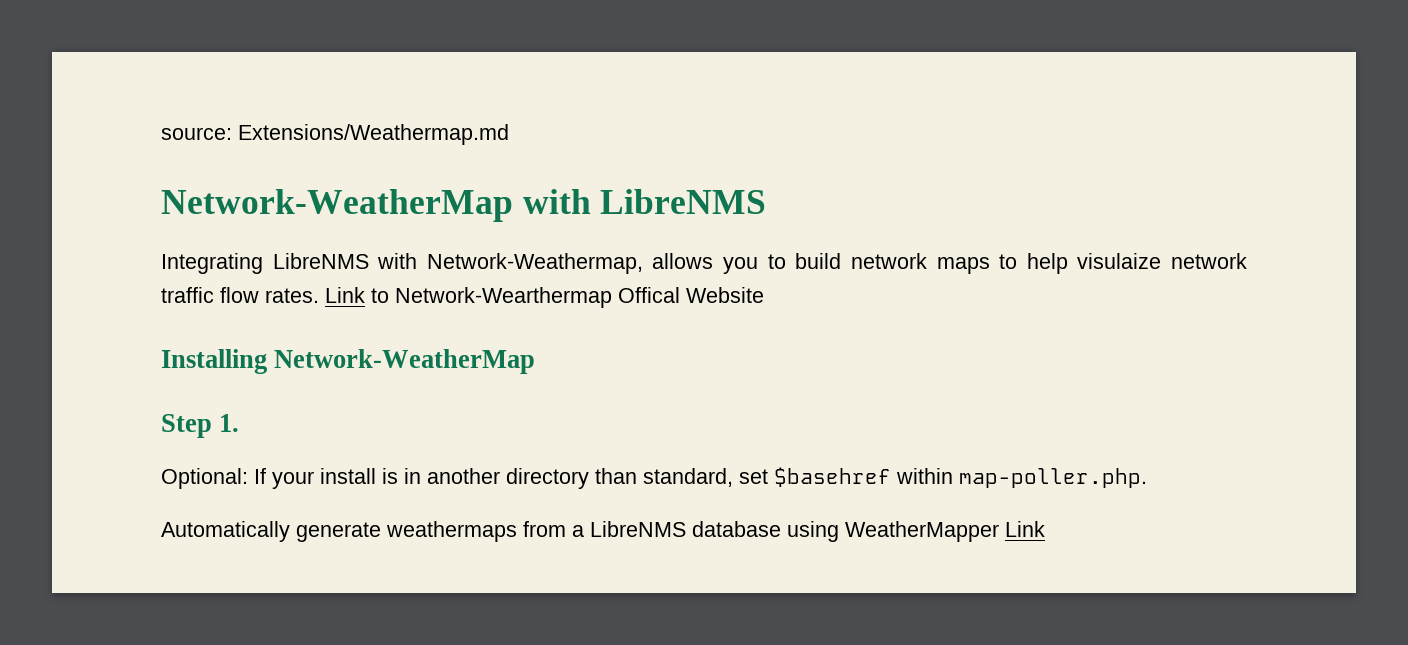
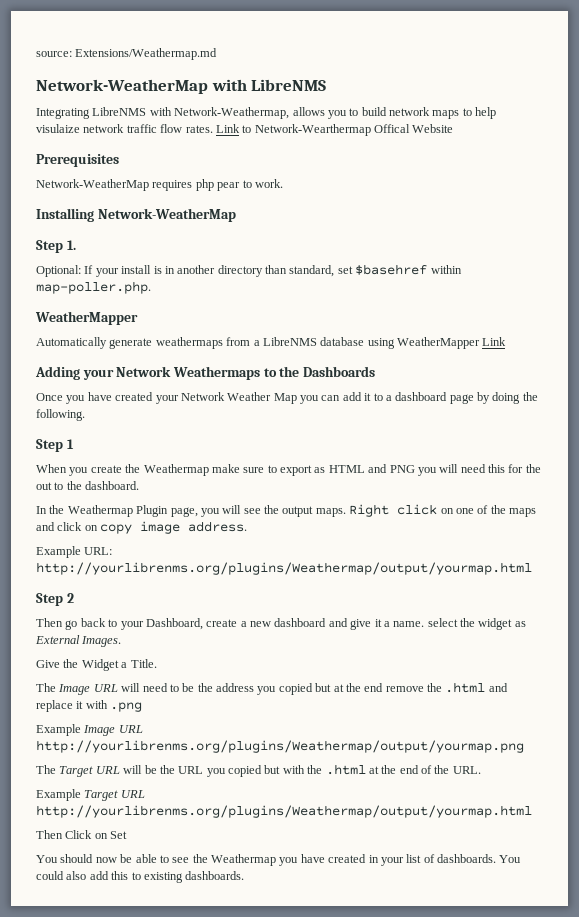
+ Prerequisites
+ Network-WeatherMap requires php pear to work.
  Optional: If your install is in another directory than standard, set $basehref within map-poller.php.
+ WeatherMapper
+ Adding your Network Weathermaps to the Dashboards
+ Once you have created your Network Weather Map you can add it to a dashboard page by doing the following.
+ Step 1
+ When you create the Weathermap make sure to export as HTML and PNG you will need this for the out to the dashboard.
+ In the Weathermap Plugin page, you will see the output maps. Right click on one of the maps and click on copy image address.
+ Example URL: http://yourlibrenms.org/plugins/Weathermap/output/yourmap.html
+ Step 2
+ Then go back to your Dashboard, create a new dashboard and give it a name. select the widget as External Images.
+ Give the Widget a Title.
+ The Image URL will need to be the address you copied but at the end remove the .html and replace it with .png
+ Example Image URL http://yourlibrenms.org/plugins/Weathermap/output/yourmap.png
+ The Target URL will be the URL you copied but with the .html at the end of the URL.
+ Example Target URL http://yourlibrenms.org/plugins/Weathermap/output/yourmap.html
+ Then Click on Set
+ You should now be able to see the Weathermap you have created in your list of dashboards. You could also add this to existing dashboards.

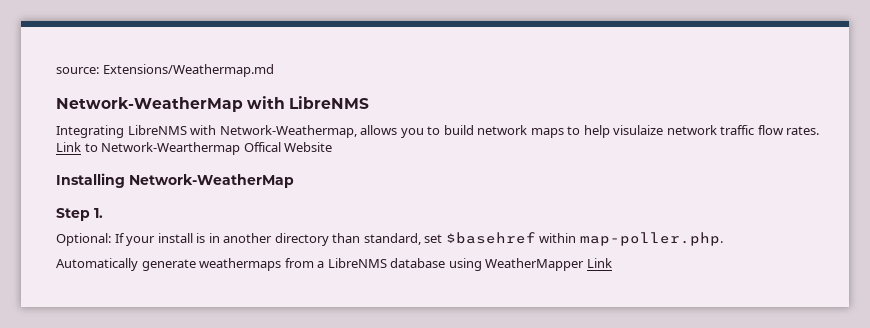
- Prerequisites
- Network-WeatherMap requires php pear to work.
  Optional: If your install is in another directory than standard, set $basehref within map-poller.php.
- WeatherMapper
- Adding your Network Weathermaps to the Dashboards
- Once you have created your Network Weather Map you can add it to a dashboard page by doing the following.
- Step 1
- When you create the Weathermap make sure to export as HTML and PNG you will need this for the out to the dashboard.
- In the Weathermap Plugin page, you will see the output maps. Right click on one of the maps and click on copy image address.
- Example URL: http://yourlibrenms.org/plugins/Weathermap/output/yourmap.html
- Step 2
- Then go back to your Dashboard, create a new dashboard and give it a name. select the widget as External Images.
- Give the Widget a Title.
- The Image URL will need to be the address you copied but at the end remove the .html and replace it with .png
- Example Image URL http://yourlibrenms.org/plugins/Weathermap/output/yourmap.png
- The Target URL will be the URL you copied but with the .html at the end of the URL.
- Example Target URL http://yourlibrenms.org/plugins/Weathermap/output/yourmap.html
- Then Click on Set
- You should now be able to see the Weathermap you have created in your list of dashboards. You could also add this to existing dashboards.

